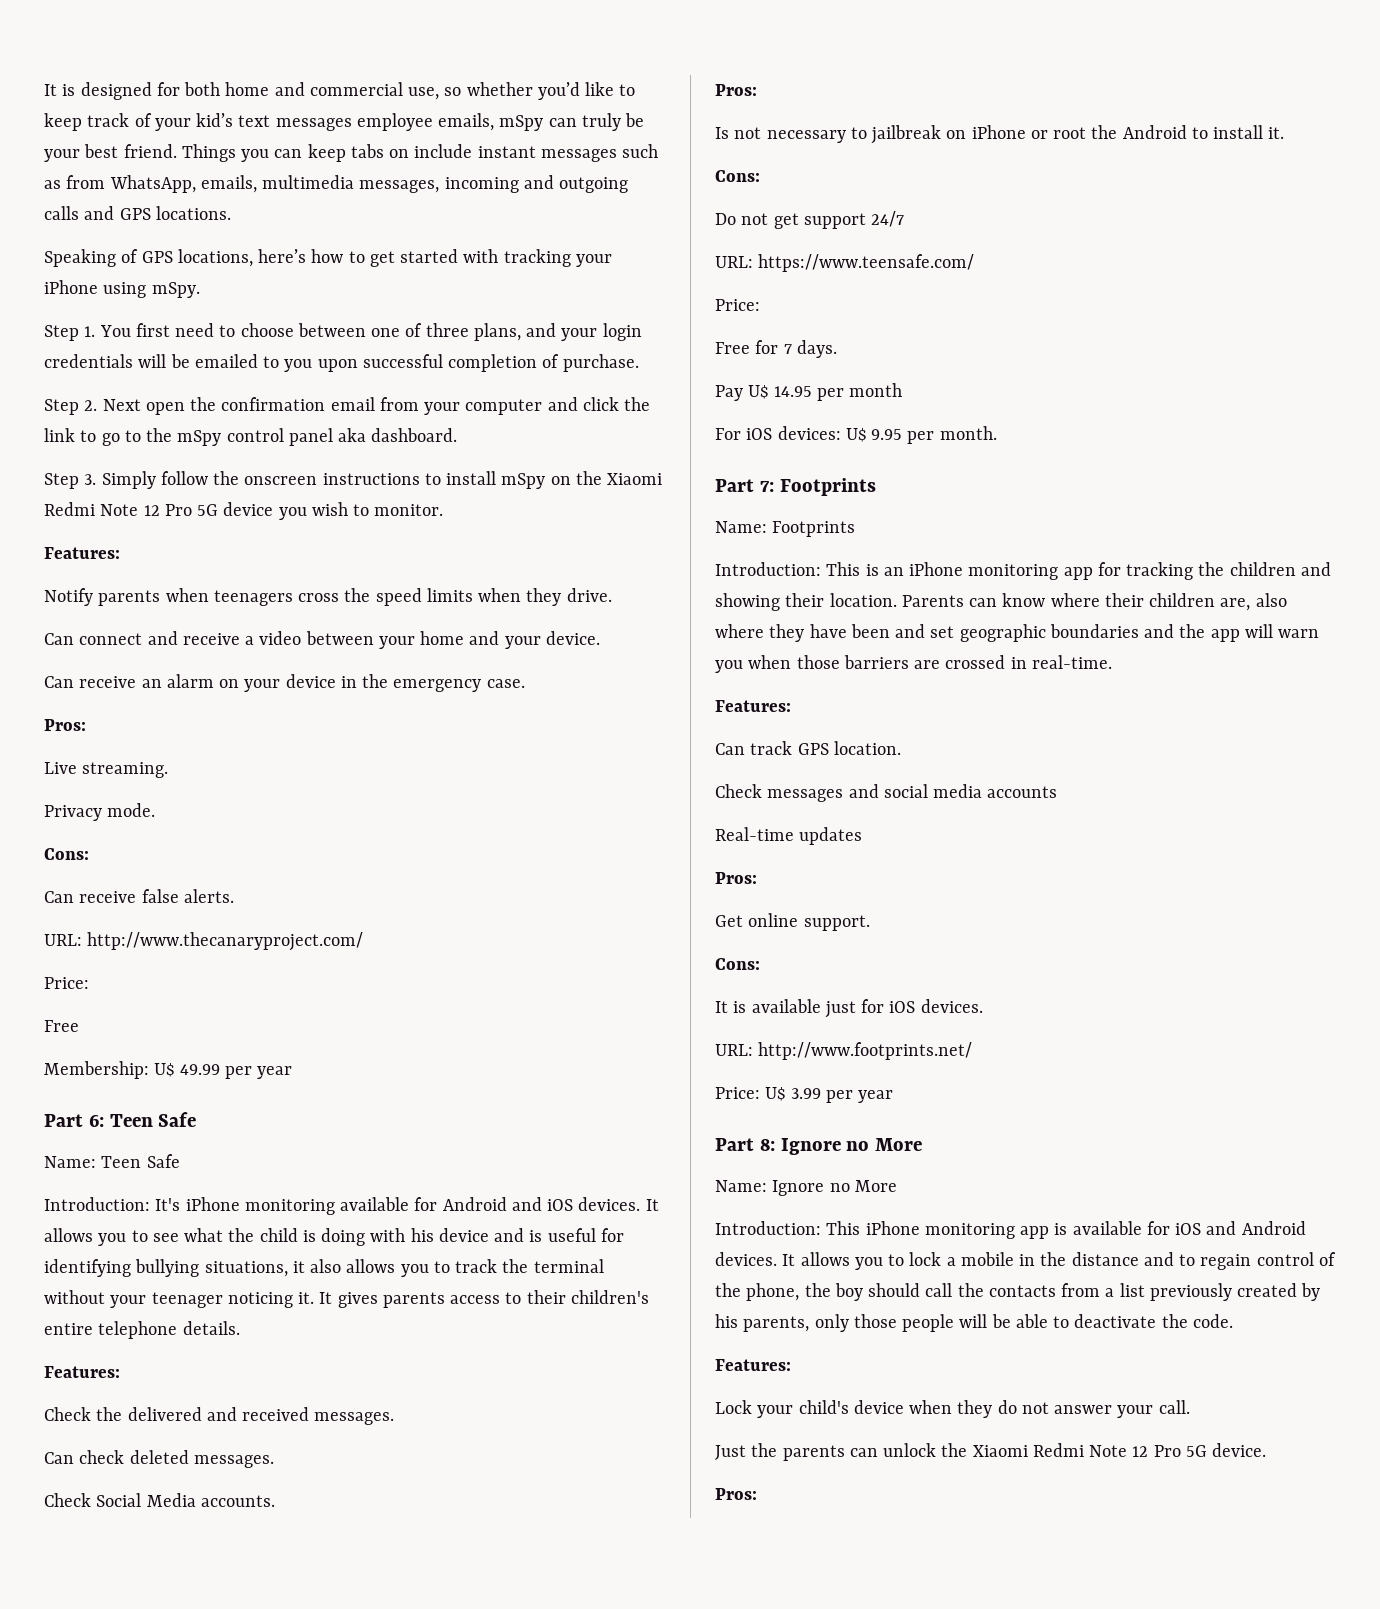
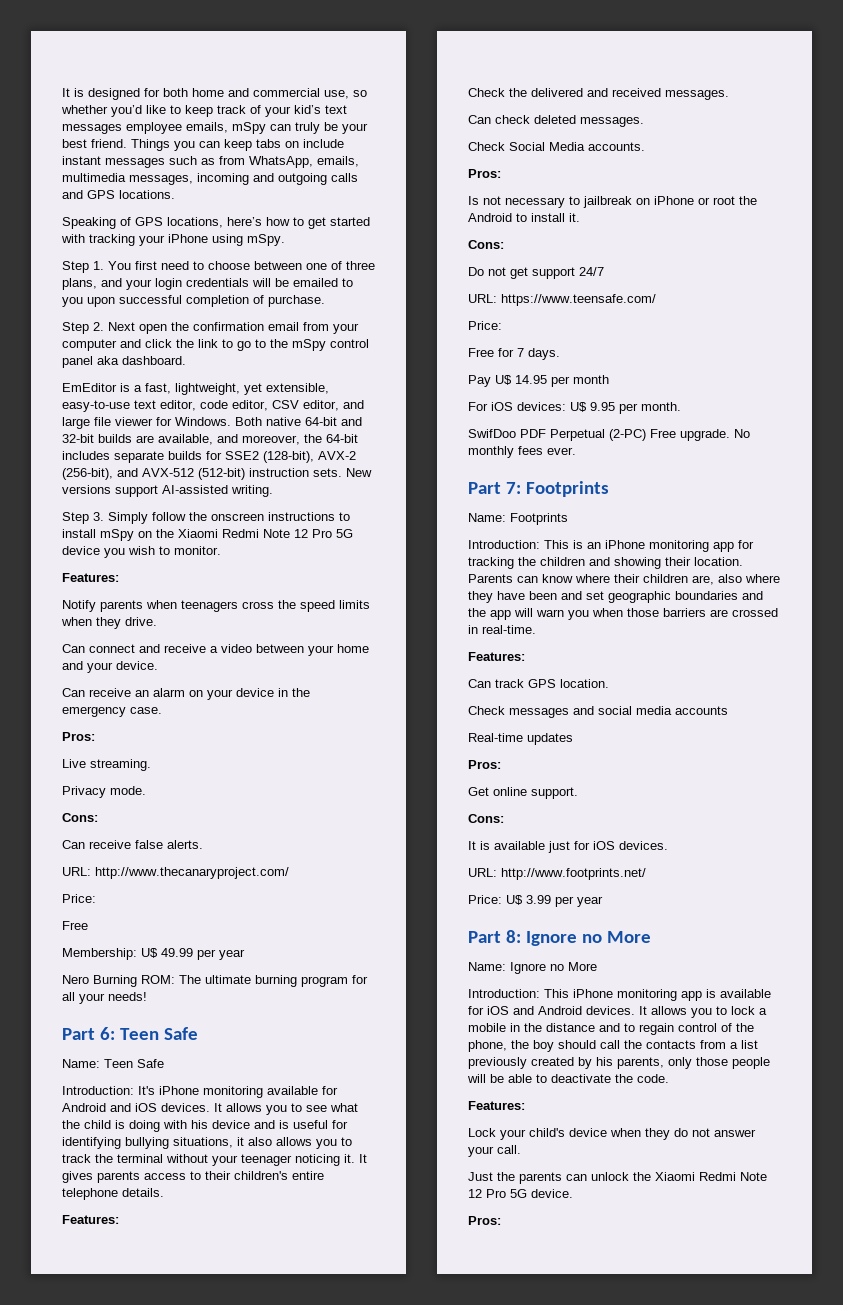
+ EmEditor is a fast, lightweight, yet extensible, easy-to-use text editor, code editor, CSV editor, and large file viewer for Windows. Both native 64-bit and 32-bit builds are available, and moreover, the 64-bit includes separate builds for SSE2 (128-bit), AVX-2 (256-bit), and AVX-512 (512-bit) instruction sets. New versions support AI-assisted writing.
+ Nero Burning ROM: The ultimate burning program for all your needs!
+ SwifDoo PDF Perpetual (2-PC) Free upgrade. No monthly fees ever.

